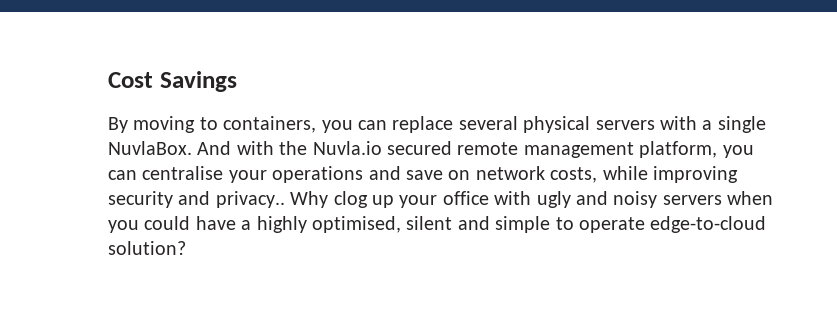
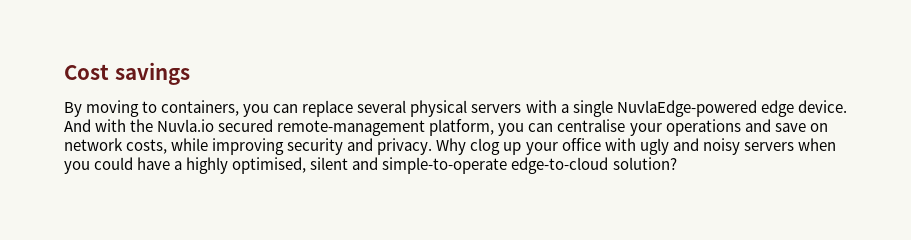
- Cost Savings
+ Cost savings
- By moving to containers, you can replace several physical servers with a single NuvlaBox.
+ By moving to containers, you can replace several physical servers with a single NuvlaEdge-powered edge device.
- And with the Nuvla.io secured remote management platform, you can centralise your operations and save on network costs, while improving security and privacy..
+ And with the Nuvla.io secured remote-management platform, you can centralise your operations and save on network costs, while improving security and privacy.
- Why clog up your office with ugly and noisy servers when you could have a highly optimised, silent and simple to operate edge-to-cloud solution?
+ Why clog up your office with ugly and noisy servers when you could have a highly optimised, silent and simple-to-operate edge-to-cloud solution?

